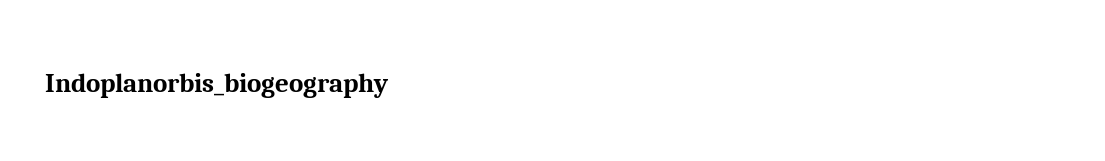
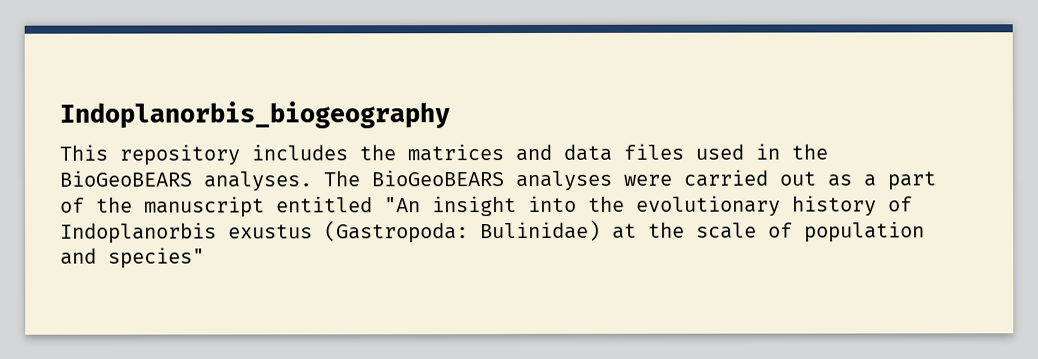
+ This repository includes the matrices and data files used in the BioGeoBEARS analyses. The BioGeoBEARS analyses were carried out as a part of the manuscript entitled "An insight into the evolutionary history of Indoplanorbis exustus (Gastropoda: Bulinidae) at the scale of population and species"

